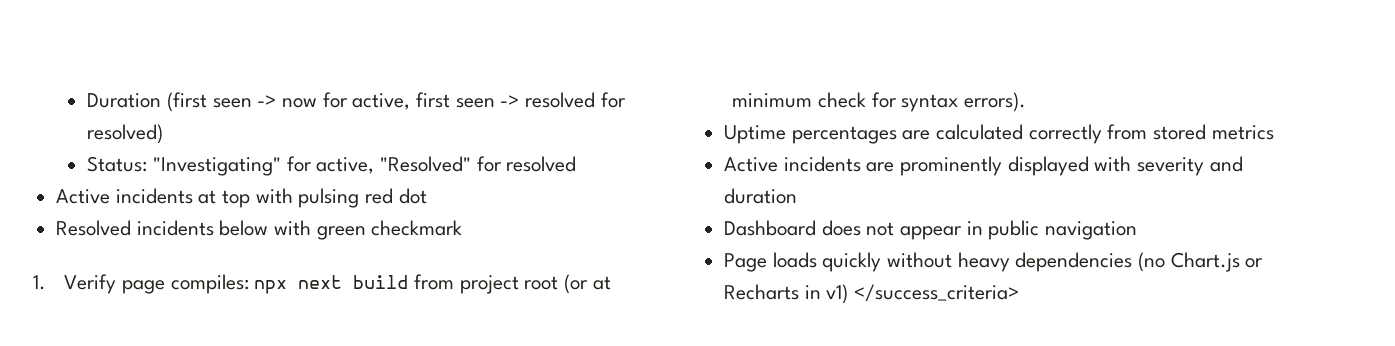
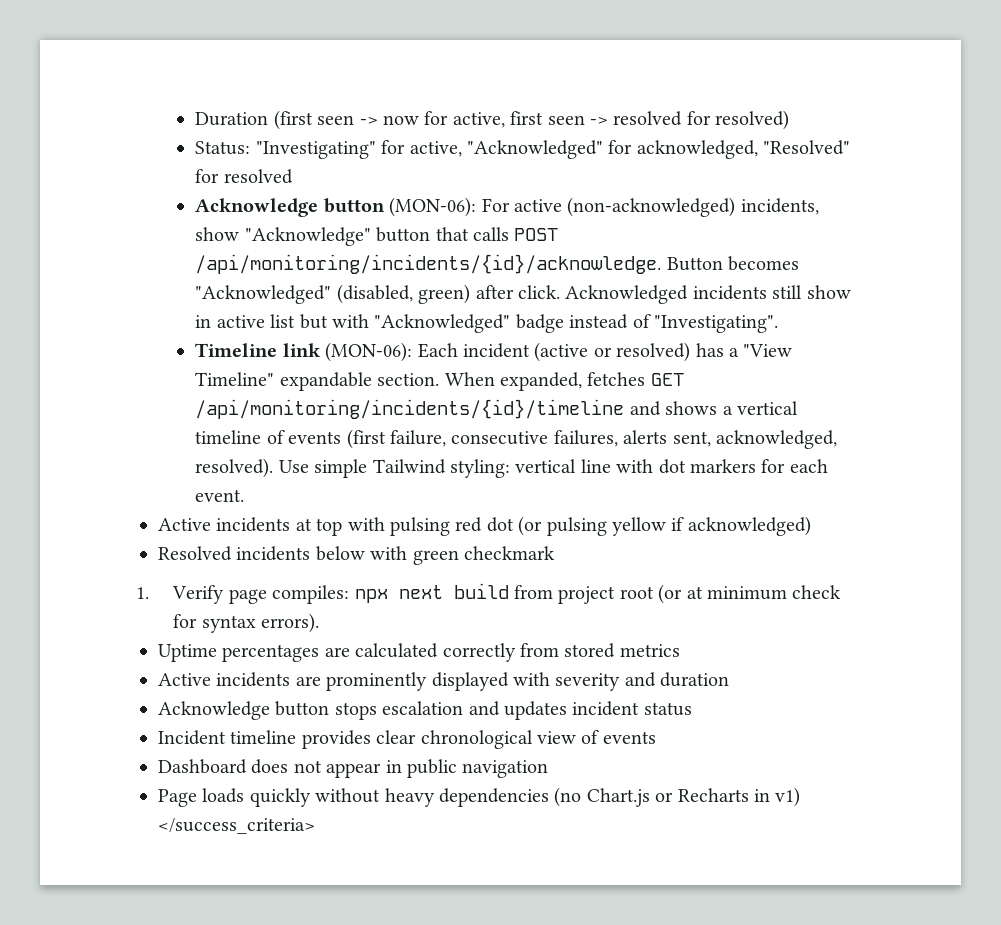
- Status: "Investigating" for active, "Resolved" for resolved
+ Status: "Investigating" for active, "Acknowledged" for acknowledged, "Resolved" for resolved
+ Acknowledge button (MON-06): For active (non-acknowledged) incidents, show "Acknowledge" button that calls POST /api/monitoring/incidents/{id}/acknowledge. Button becomes "Acknowledged" (disabled, green) after click. Acknowledged incidents still show in active list but with "Acknowledged" badge instead of "Investigating".
+ Timeline link (MON-06): Each incident (active or resolved) has a "View Timeline" expandable section. When expanded, fetches GET /api/monitoring/incidents/{id}/timeline and shows a vertical timeline of events (first failure, consecutive failures, alerts sent, acknowledged, resolved). Use simple Tailwind styling: vertical line with dot markers for each event.
- Active incidents at top with pulsing red dot
+ Active incidents at top with pulsing red dot (or pulsing yellow if acknowledged)
+ Acknowledge button stops escalation and updates incident status
+ Incident timeline provides clear chronological view of events

